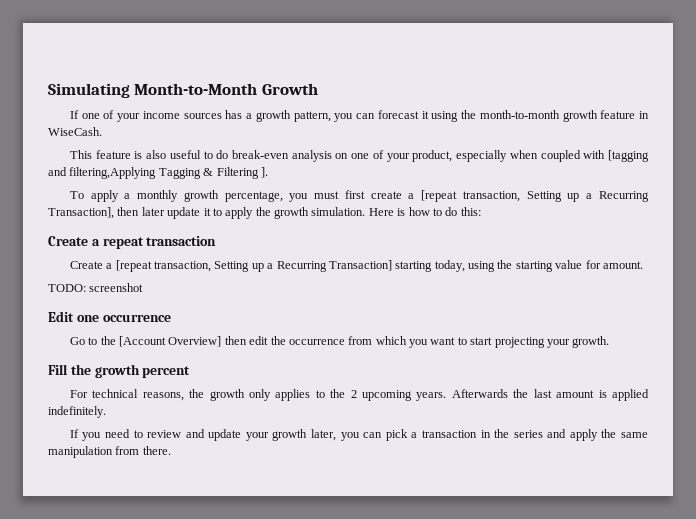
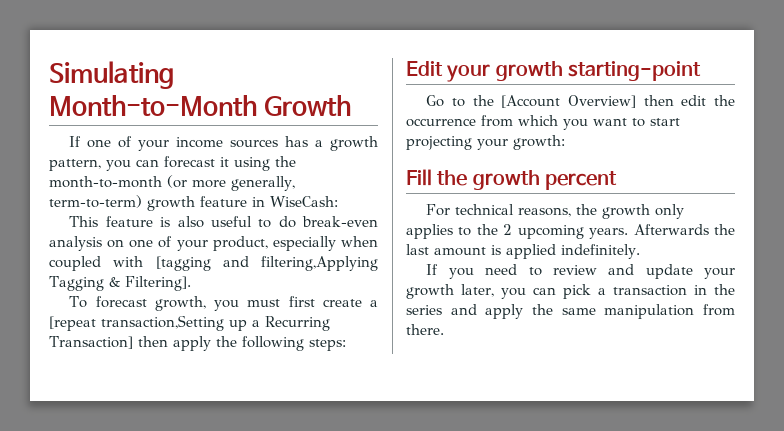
- If one of your income sources has a growth pattern, you can forecast it using the month-to-month growth feature in WiseCash.
+ If one of your income sources has a growth pattern, you can forecast it using the month-to-month (or more generally, term-to-term) growth feature in WiseCash:
- This feature is also useful to do break-even analysis on one of your product, especially when coupled with [tagging and filtering,Applying Tagging & Filtering ].
+ This feature is also useful to do break-even analysis on one of your product, especially when coupled with [tagging and filtering,Applying Tagging & Filtering].
- To apply a monthly growth percentage, you must first create a [repeat transaction, Setting up a Recurring Transaction], then later update it to apply the growth simulation. Here is how to do this:
- Create a repeat transaction
- Create a [repeat transaction, Setting up a Recurring Transaction] starting today, using the starting value for amount.
- TODO: screenshot
- Edit one occurrence
+ To forecast growth, you must first create a [repeat transaction,Setting up a Recurring Transaction] then apply the following steps:
+ Edit your growth starting-point
- Go to the [Account Overview] then edit the occurrence from which you want to start projecting your growth.
+ Go to the [Account Overview] then edit the occurrence from which you want to start projecting your growth:

